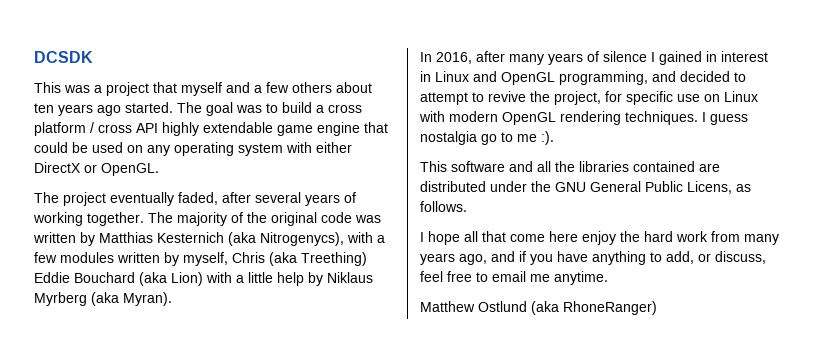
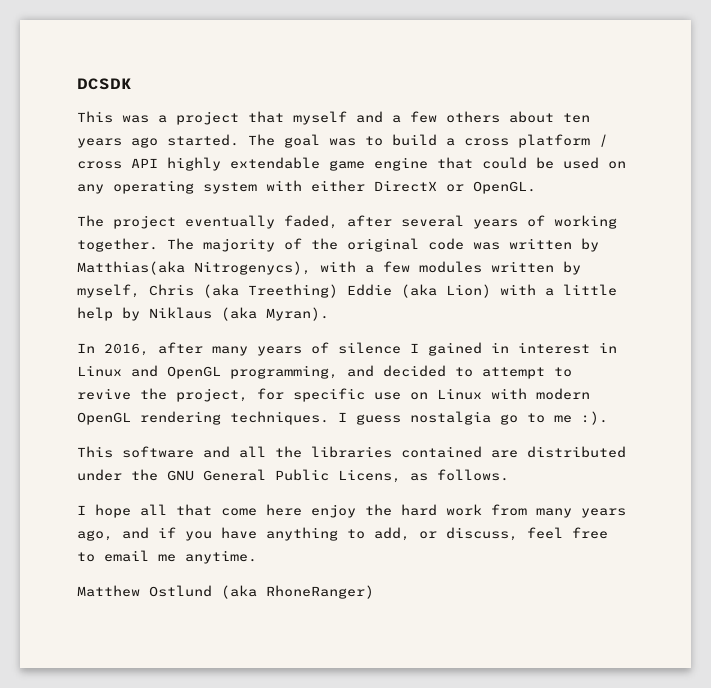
- The majority of the original code was written by Matthias Kesternich (aka Nitrogenycs), with a few modules written by myself, Chris (aka Treething) Eddie Bouchard (aka Lion) with a little help by Niklaus Myrberg (aka Myran).
+ The majority of the original code was written by Matthias(aka Nitrogenycs), with a few modules written by myself, Chris (aka Treething) Eddie (aka Lion) with a little help by Niklaus (aka Myran).

